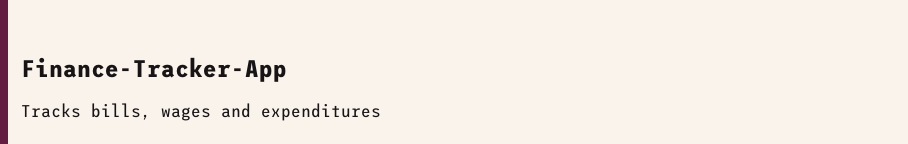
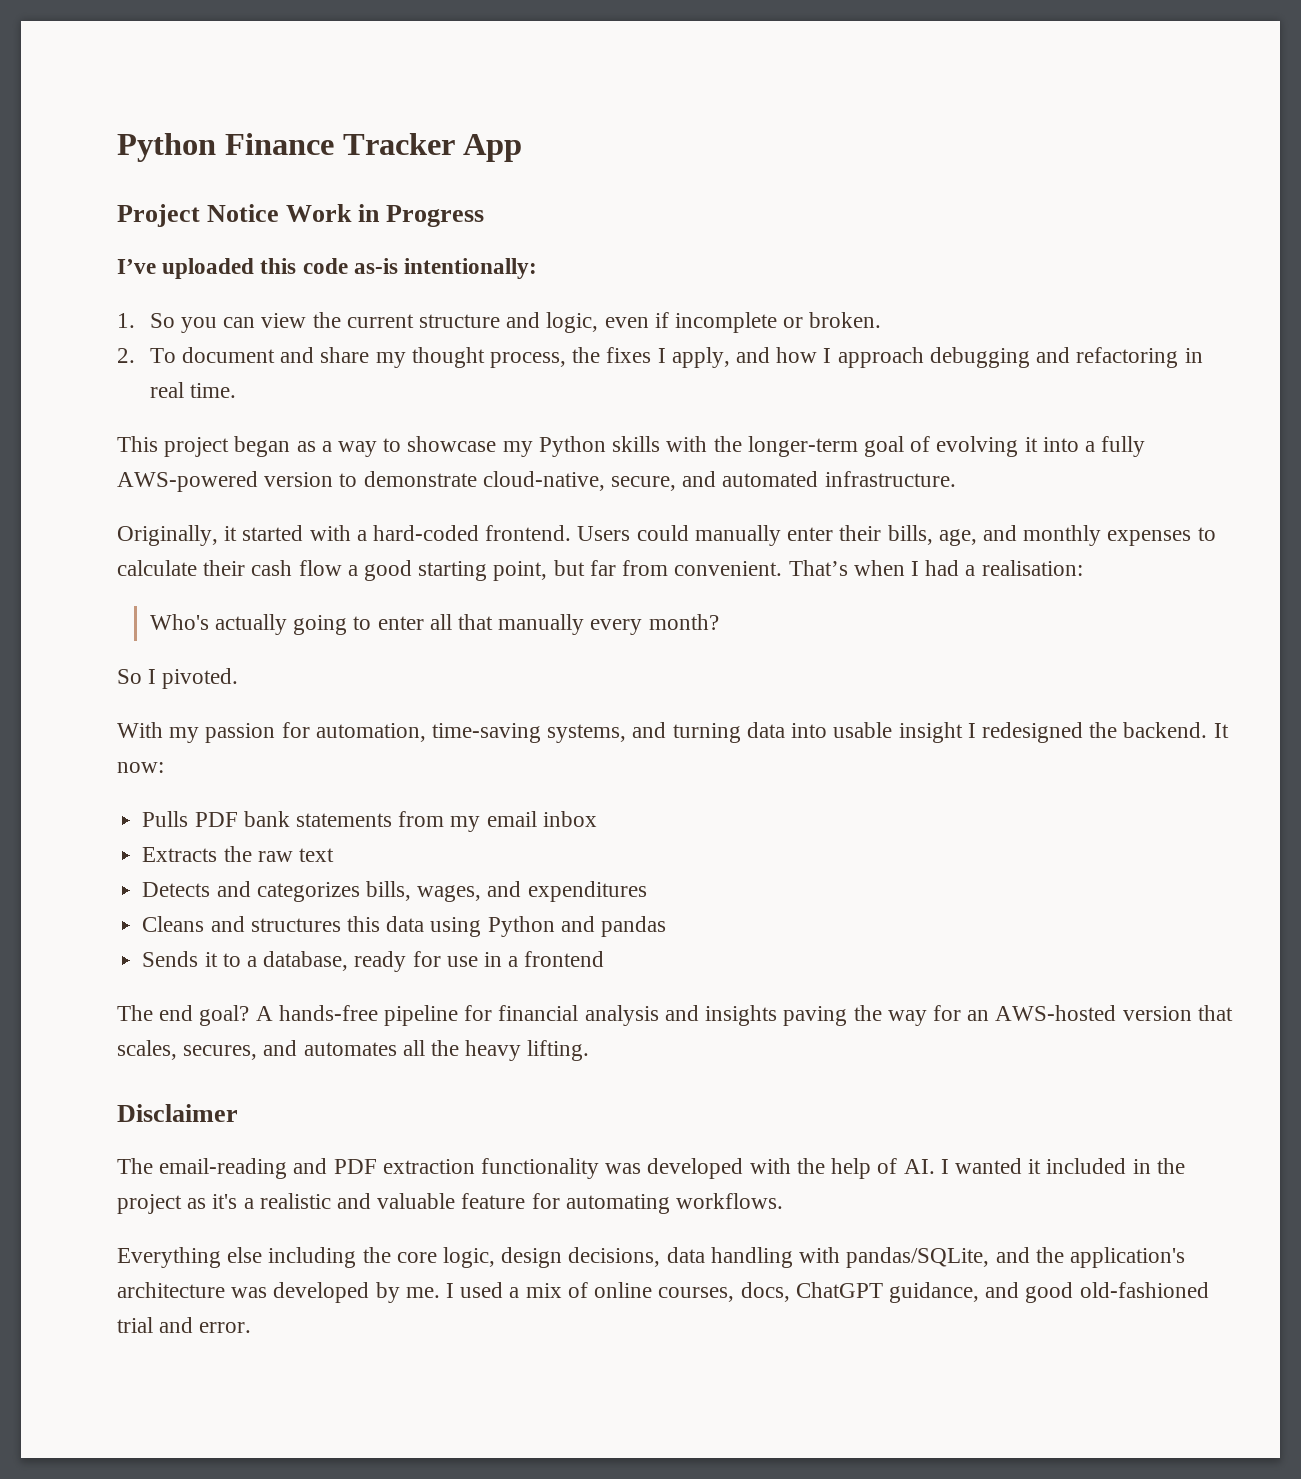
- Finance-Tracker-App
- Tracks bills, wages and expenditures
+ Python Finance Tracker App
+ Project Notice Work in Progress
+ I’ve uploaded this code as-is intentionally:
+ 1. So you can view the current structure and logic, even if incomplete or broken.
+ 2. To document and share my thought process, the fixes I apply, and how I approach debugging and refactoring in real time.
+ This project began as a way to showcase my Python skills with the longer-term goal of evolving it into a fully AWS-powered version to demonstrate cloud-native, secure, and automated infrastructure.
+ Originally, it started with a hard-coded frontend. Users could manually enter their bills, age, and monthly expenses to calculate their cash flow a good starting point, but far from convenient. That’s when I had a realisation:
+ Who's actually going to enter all that manually every month?
+ So I pivoted.
+ With my passion for automation, time-saving systems, and turning data into usable insight I redesigned the backend. It now:
+ Pulls PDF bank statements from my email inbox
+ Extracts the raw text
+ Detects and categorizes bills, wages, and expenditures
+ Cleans and structures this data using Python and pandas
+ Sends it to a database, ready for use in a frontend
+ The end goal? A hands-free pipeline for financial analysis and insights paving the way for an AWS-hosted version that scales, secures, and automates all the heavy lifting.
+ Disclaimer
+ The email-reading and PDF extraction functionality was developed with the help of AI. I wanted it included in the project as it's a realistic and valuable feature for automating workflows.
+ Everything else including the core logic, design decisions, data handling with pandas/SQLite, and the application's architecture was developed by me. I used a mix of online courses, docs, ChatGPT guidance, and good old-fashioned trial and error.

